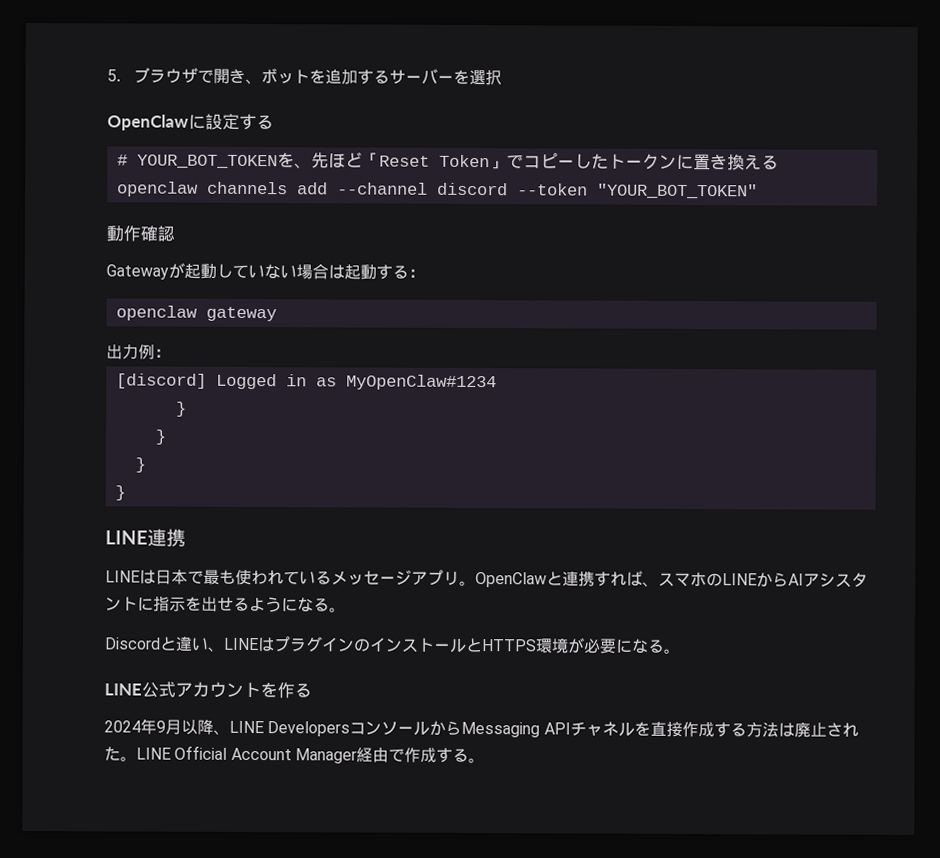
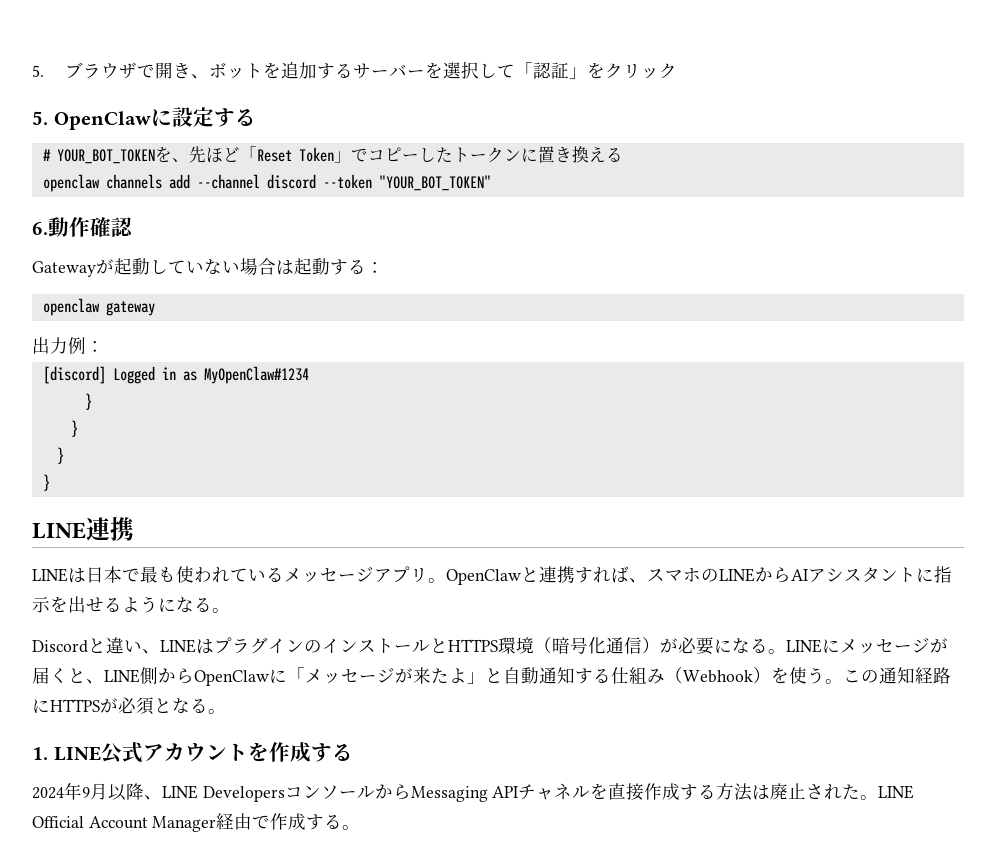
- 5.ブラウザで開き、ボットを追加するサーバーを選択
- OpenClawに設定する
+ 5.ブラウザで開き、ボットを追加するサーバーを選択して「認証」をクリック
+ 5. OpenClawに設定する
- 動作確認
+ 6.動作確認
- Discordと違い、LINEはプラグインのインストールとHTTPS環境が必要になる。
- LINE公式アカウントを作る
+ Discordと違い、LINEはプラグインのインストールとHTTPS環境（暗号化通信）が必要になる。LINEにメッセージが届くと、LINE側からOpenClawに「メッセージが来たよ」と自動通知する仕組み（Webhook）を使う。この通知経路にHTTPSが必須となる。
+ 1. LINE公式アカウントを作成する

